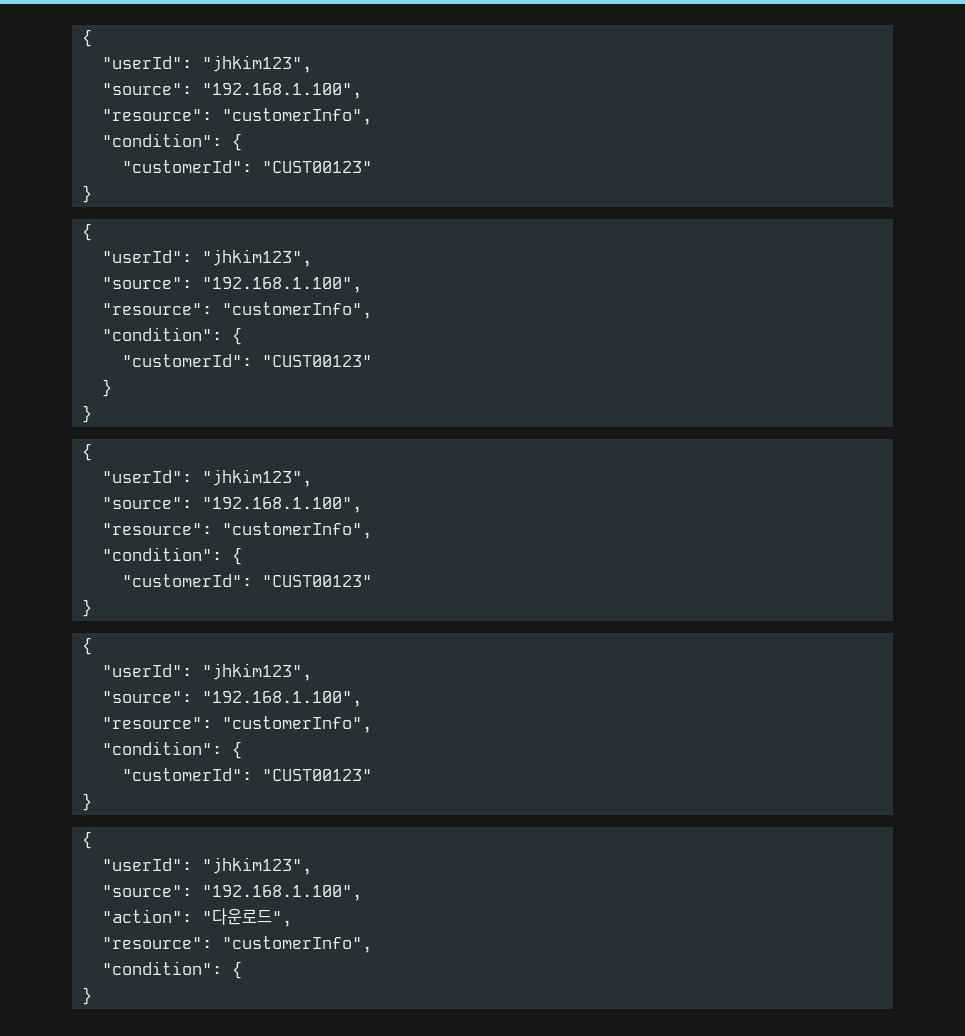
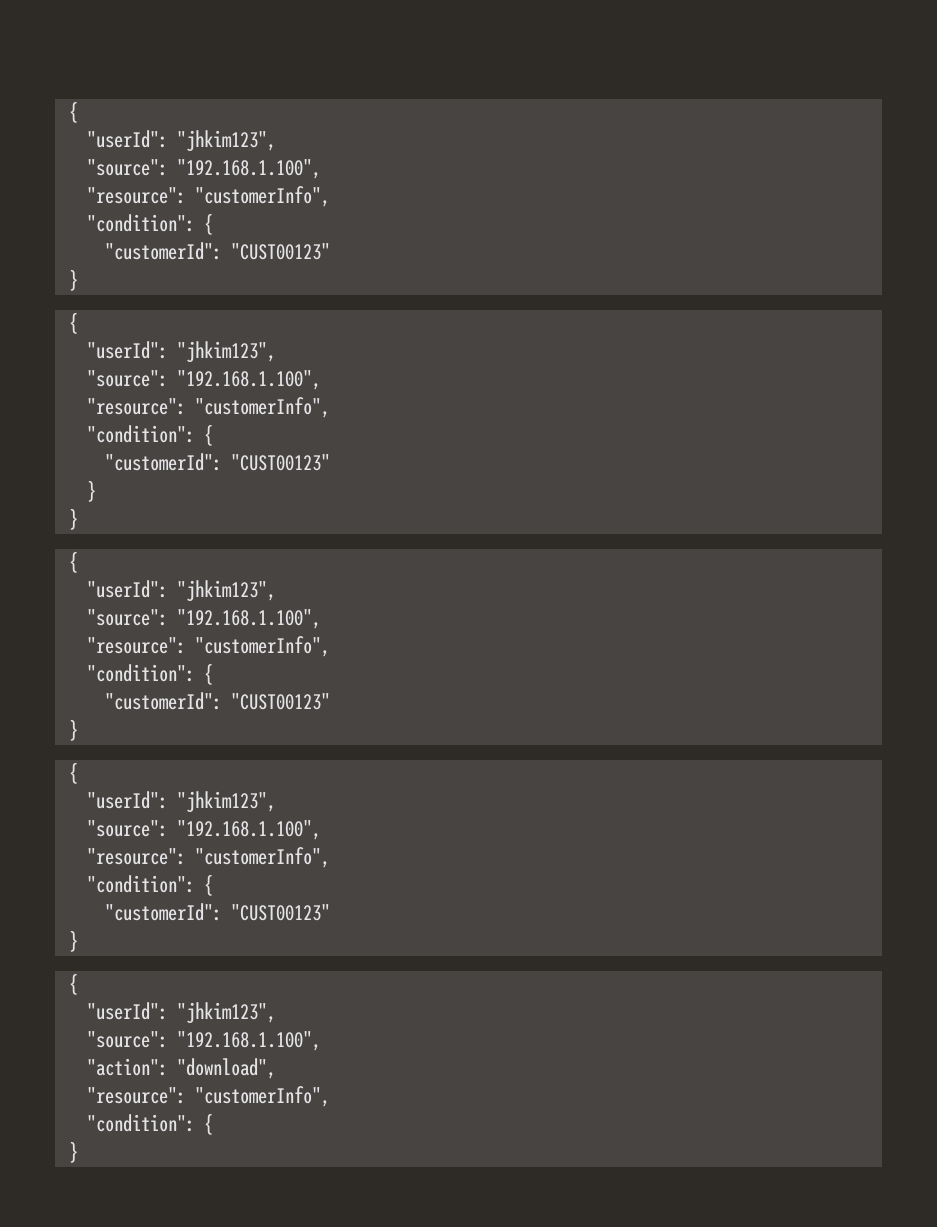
- "action": "다운로드",
+ "action": "download",

